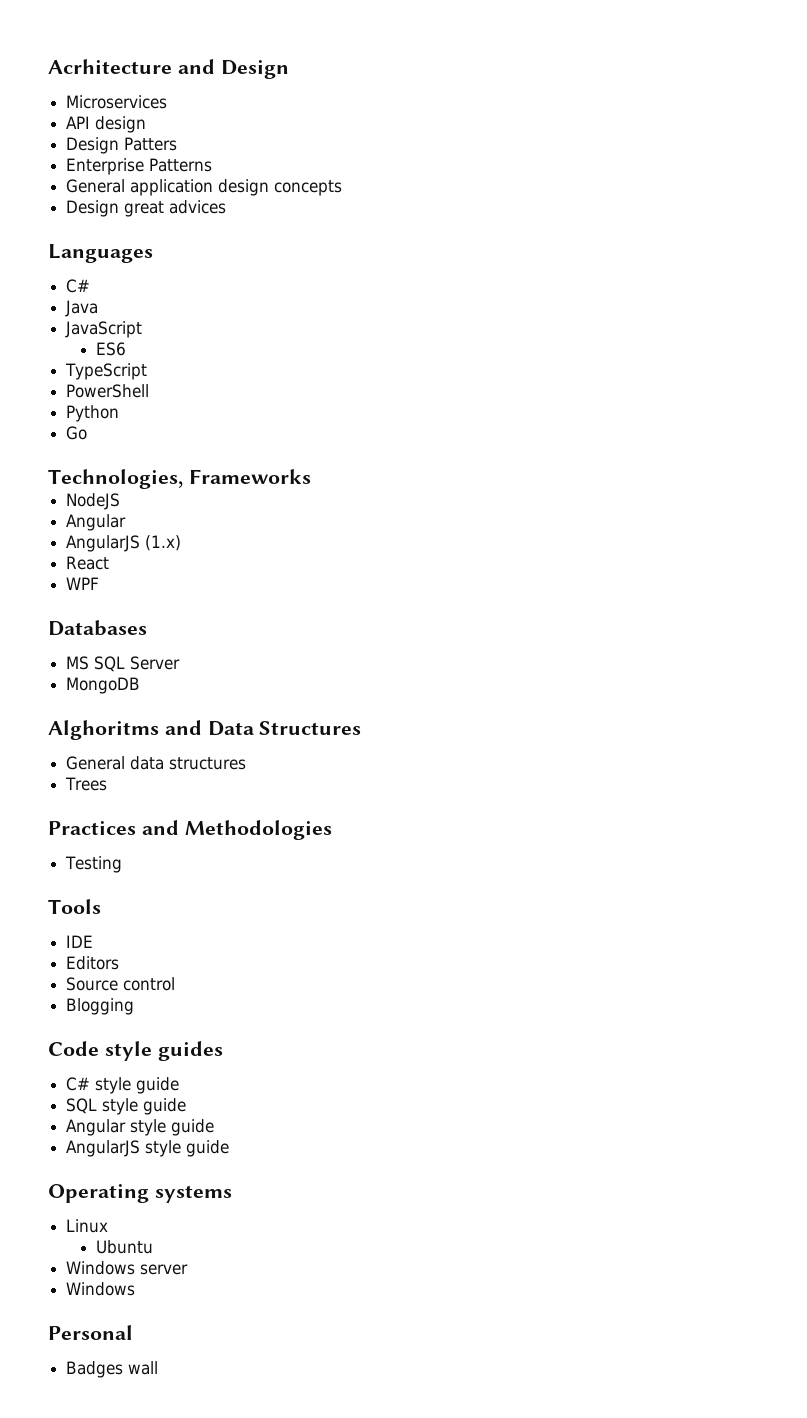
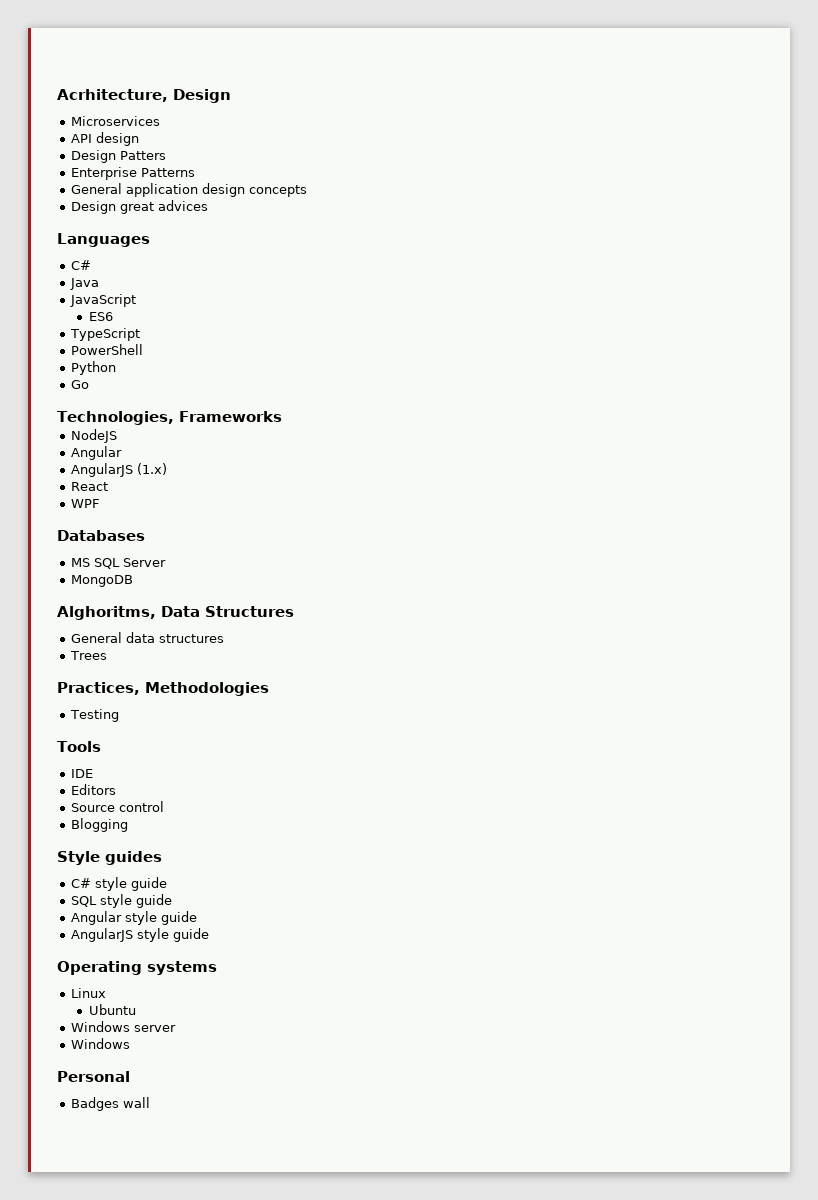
- Acrhitecture and Design
+ Acrhitecture, Design
- Alghoritms and Data Structures
+ Alghoritms, Data Structures
- Practices and Methodologies
+ Practices, Methodologies
- Code style guides
+ Style guides

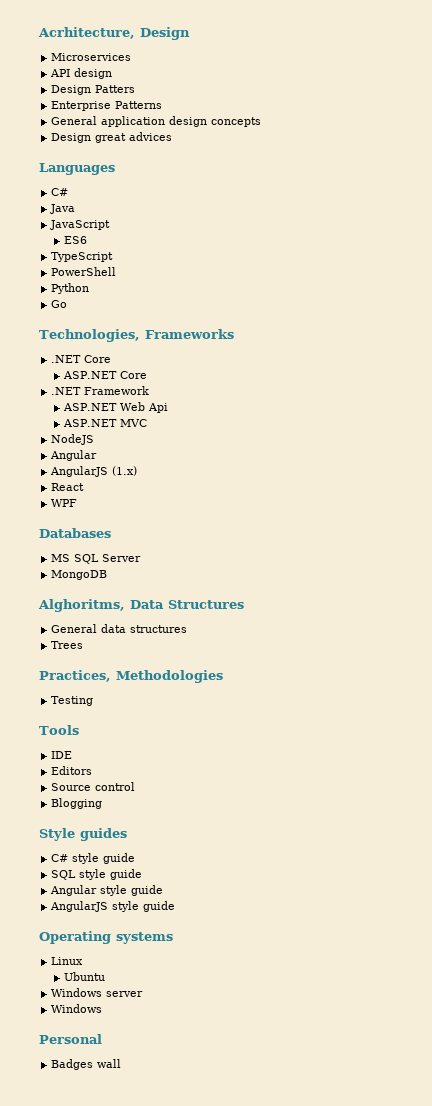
+ .NET Core
+ ASP.NET Core
+ .NET Framework
+ ASP.NET Web Api
+ ASP.NET MVC

